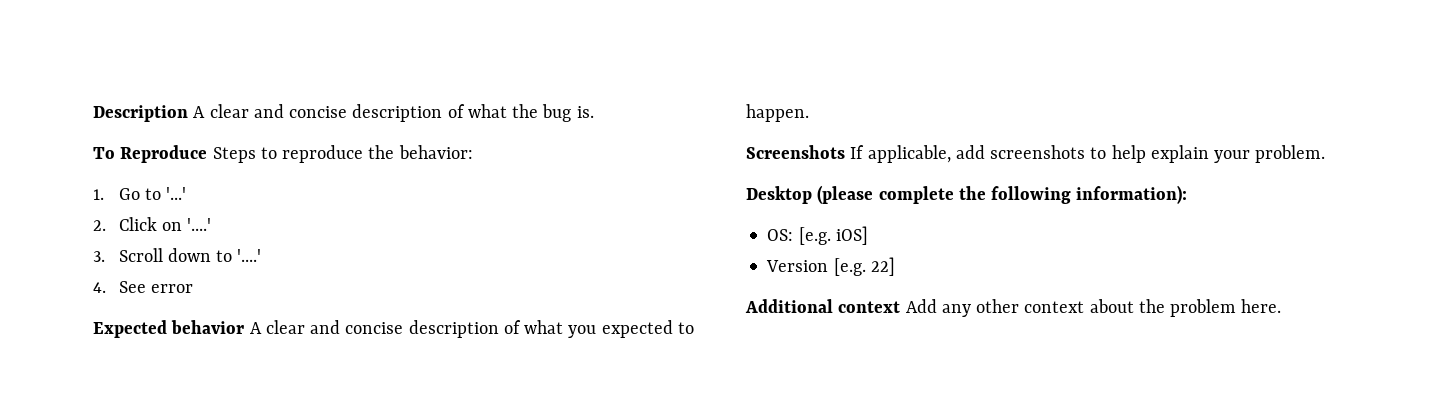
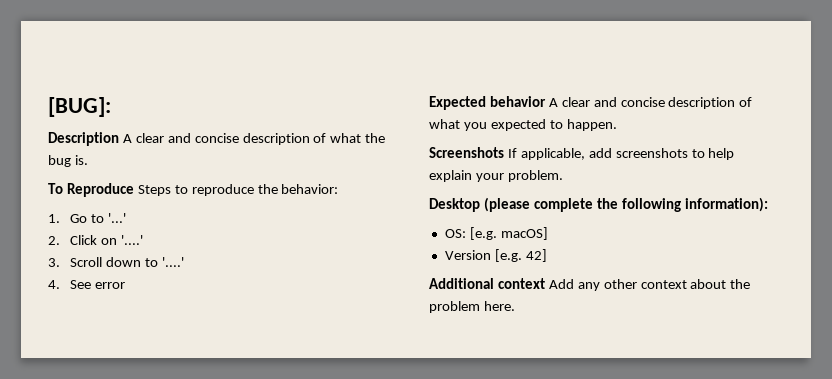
+ [BUG]:
- OS: [e.g. iOS]
+ OS: [e.g. macOS]
- Version [e.g. 22]
+ Version [e.g. 42]

